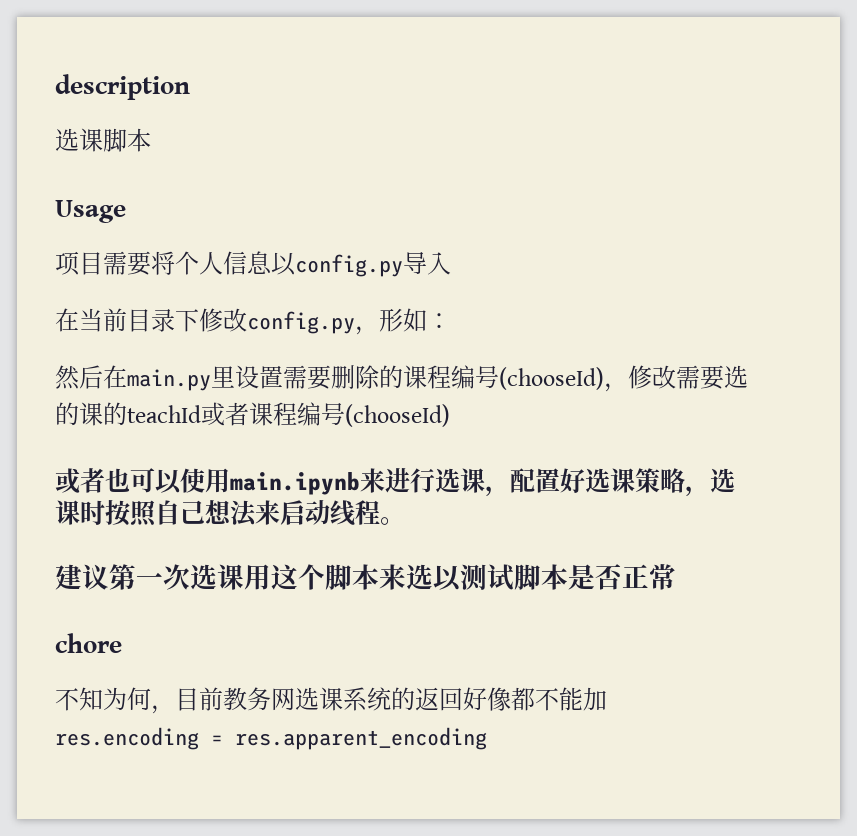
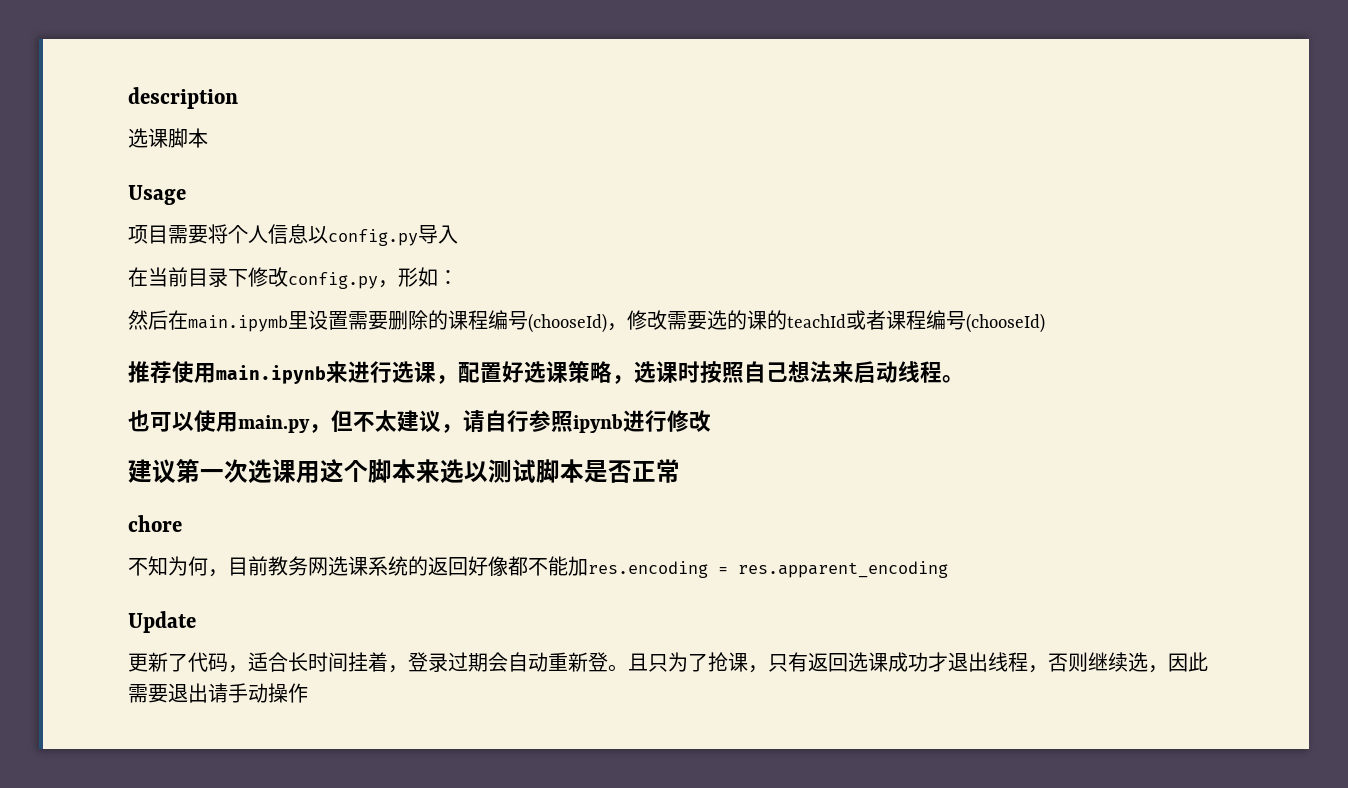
- 然后在main.py里设置需要删除的课程编号(chooseId)，修改需要选的课的teachId或者课程编号(chooseId)
+ 然后在main.ipymb里设置需要删除的课程编号(chooseId)，修改需要选的课的teachId或者课程编号(chooseId)
- 或者也可以使用main.ipynb来进行选课，配置好选课策略，选课时按照自己想法来启动线程。
+ 推荐使用main.ipynb来进行选课，配置好选课策略，选课时按照自己想法来启动线程。
+ 也可以使用main.py，但不太建议，请自行参照ipynb进行修改
+ Update
+ 更新了代码，适合长时间挂着，登录过期会自动重新登。且只为了抢课，只有返回选课成功才退出线程，否则继续选，因此需要退出请手动操作

